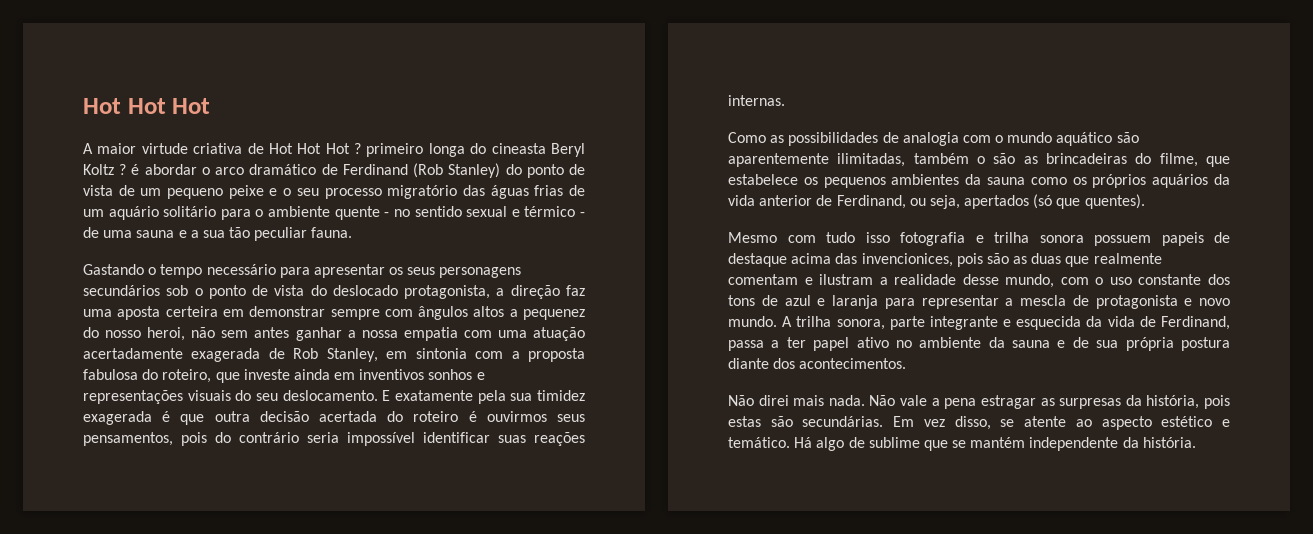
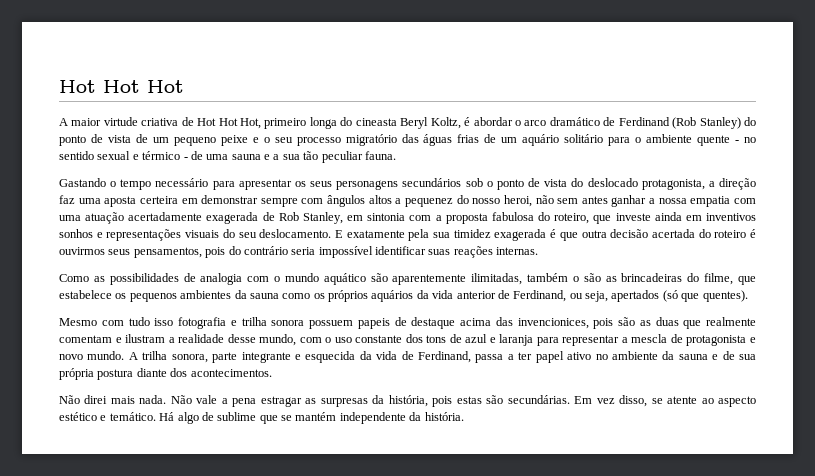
- A maior virtude criativa de Hot Hot Hot ? primeiro longa do cineasta Beryl Koltz ? é abordar o arco dramático de Ferdinand (Rob Stanley) do ponto de vista de um pequeno peixe e o seu processo migratório das águas frias de um aquário solitário para o ambiente quente - no sentido sexual e térmico - de uma sauna e a sua tão peculiar fauna.
+ A maior virtude criativa de Hot Hot Hot, primeiro longa do cineasta Beryl Koltz, é abordar o arco dramático de Ferdinand (Rob Stanley) do ponto de vista de um pequeno peixe e o seu processo migratório das águas frias de um aquário solitário para o ambiente quente - no sentido sexual e térmico - de uma sauna e a sua tão peculiar fauna.

